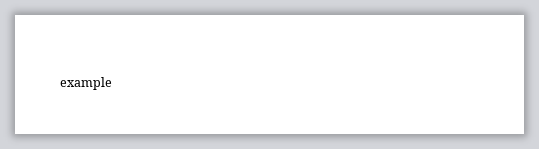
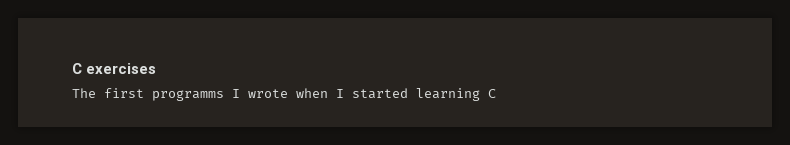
- example
+ C exercises
+ The first programms I wrote when I started learning C

